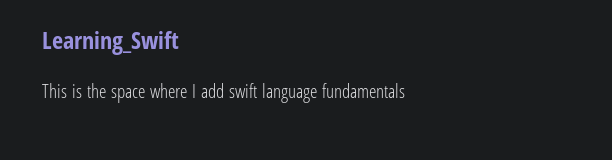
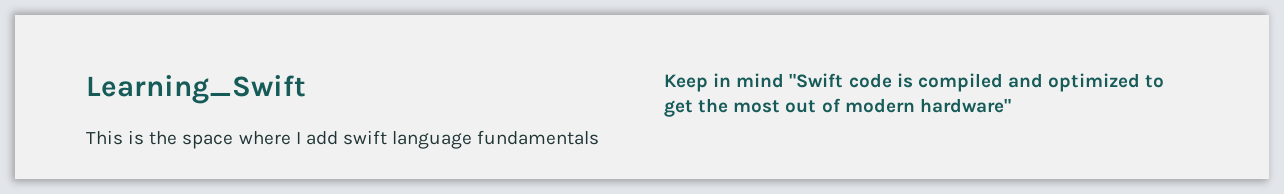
+ Keep in mind "Swift code is compiled and optimized to get the most out of modern hardware"

